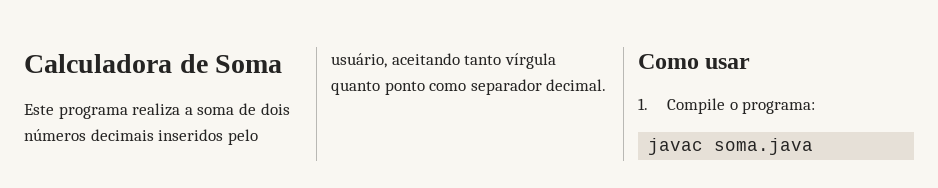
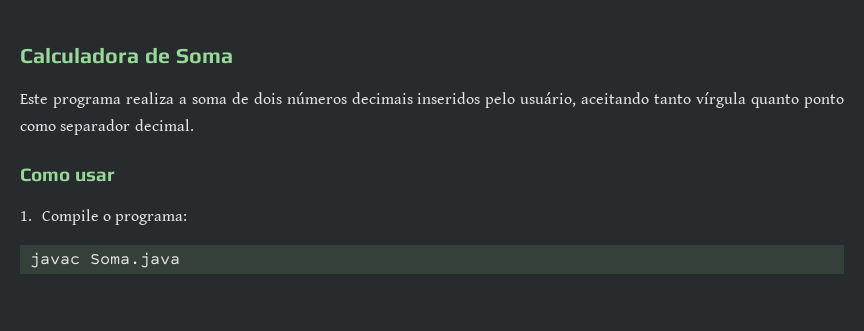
- javac soma.java
+ javac Soma.java

